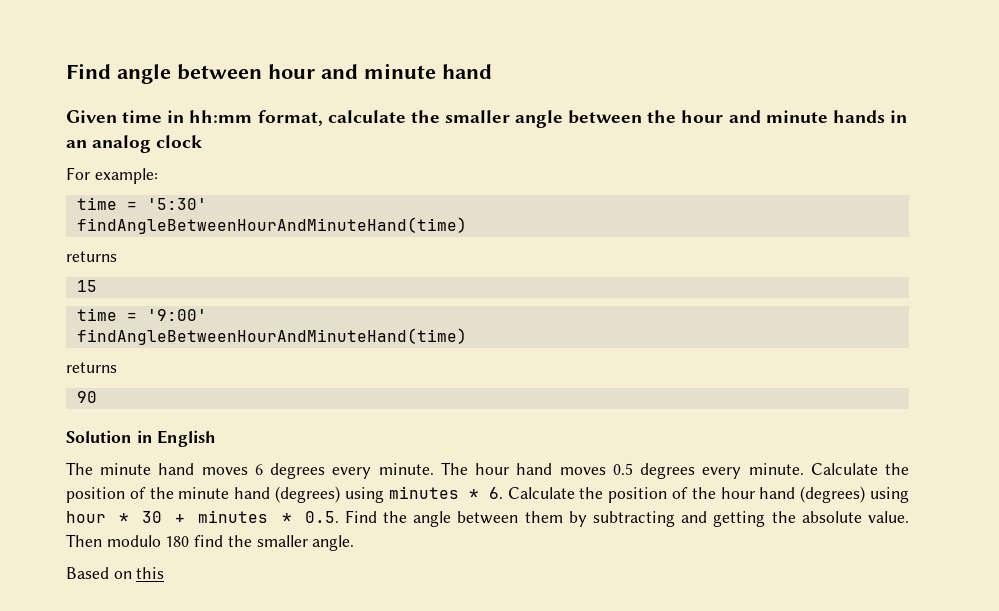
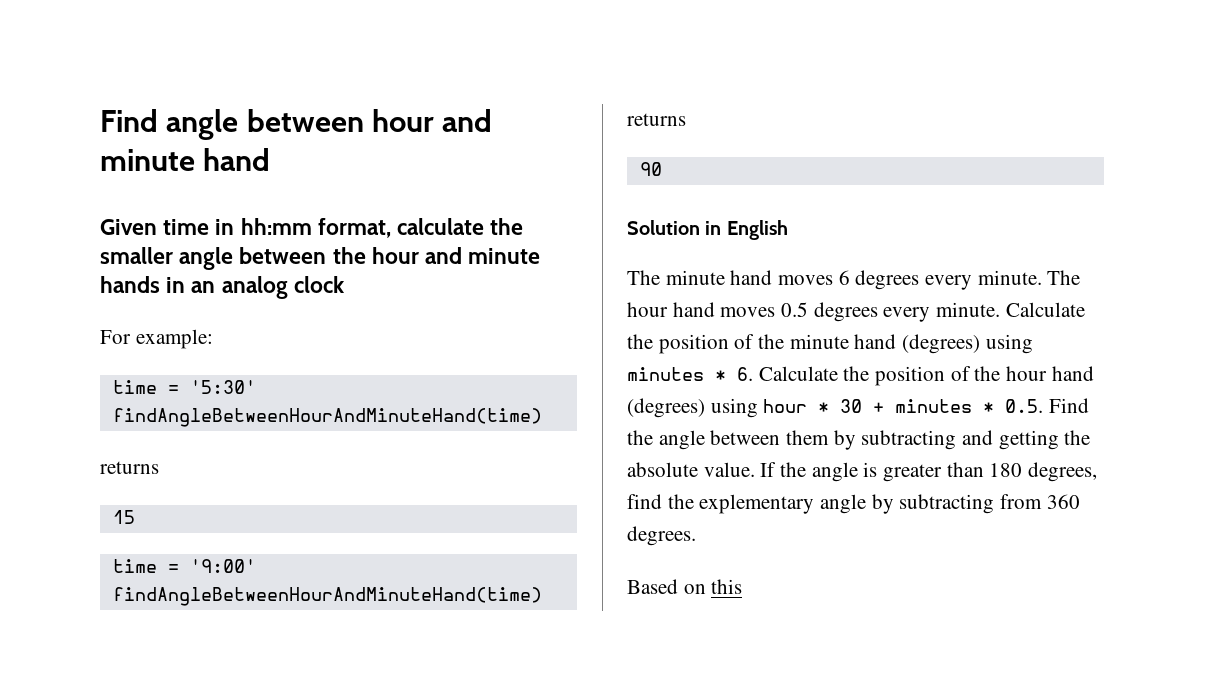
- Then modulo 180 find the smaller angle.
+ If the angle is greater than 180 degrees, find the explementary angle by subtracting from 360 degrees.

